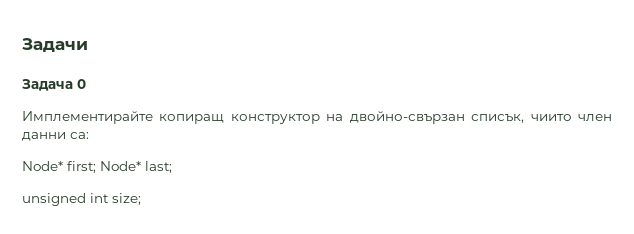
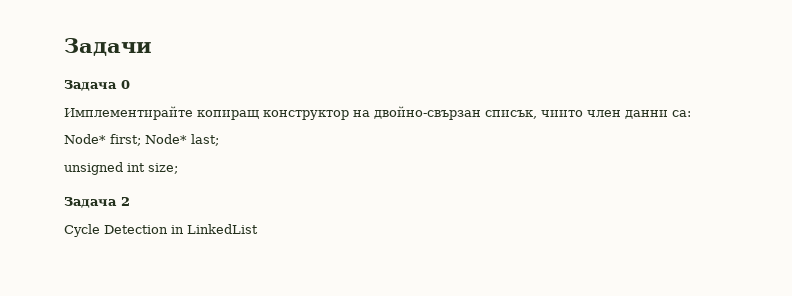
+ Задача 2
+ Cycle Detection in LinkedList

